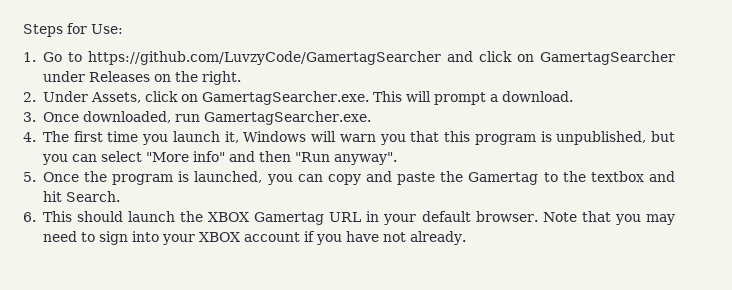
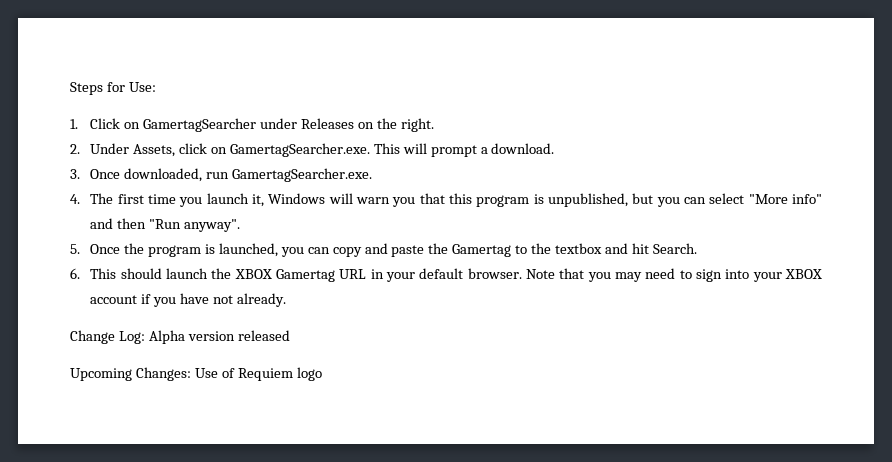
- 1. Go to https://github.com/LuvzyCode/GamertagSearcher and click on GamertagSearcher under Releases on the right.
+ 1. Click on GamertagSearcher under Releases on the right.
+ Change Log: Alpha version released
+ Upcoming Changes: Use of Requiem logo

